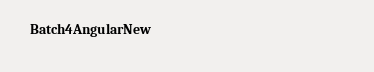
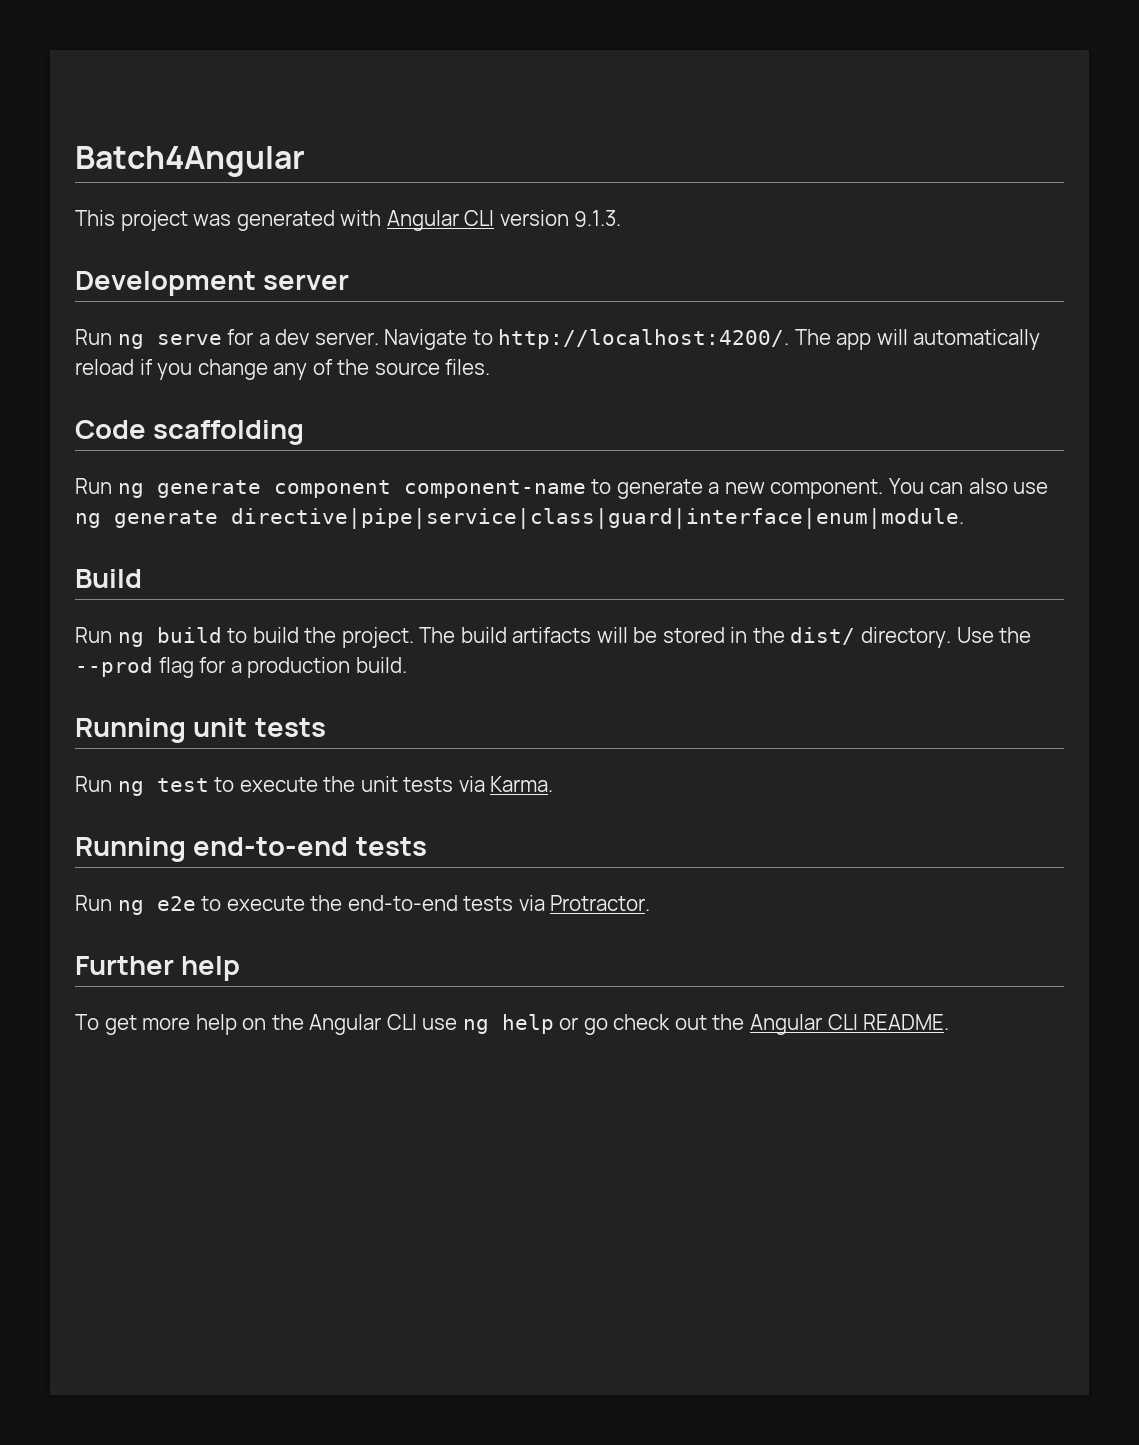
- Batch4AngularNew
+ Batch4Angular
+ This project was generated with Angular CLI version 9.1.3.
+ Development server
+ Run ng serve for a dev server. Navigate to http://localhost:4200/. The app will automatically reload if you change any of the source files.
+ Code scaffolding
+ Run ng generate component component-name to generate a new component. You can also use ng generate directive|pipe|service|class|guard|interface|enum|module.
+ Build
+ Run ng build to build the project. The build artifacts will be stored in the dist/ directory. Use the --prod flag for a production build.
+ Running unit tests
+ Run ng test to execute the unit tests via Karma.
+ Running end-to-end tests
+ Run ng e2e to execute the end-to-end tests via Protractor.
+ Further help
+ To get more help on the Angular CLI use ng help or go check out the Angular CLI README.

